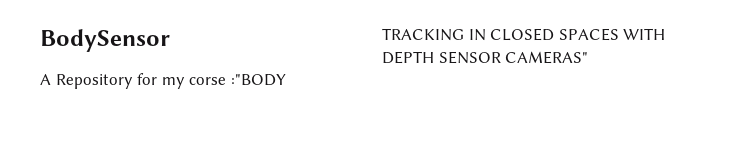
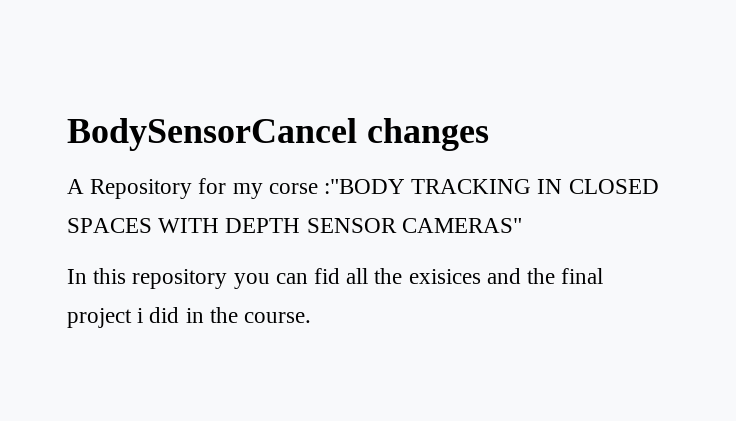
- BodySensor
+ BodySensorCancel changes
+ In this repository you can fid all the exisices and the final project i did in the course.

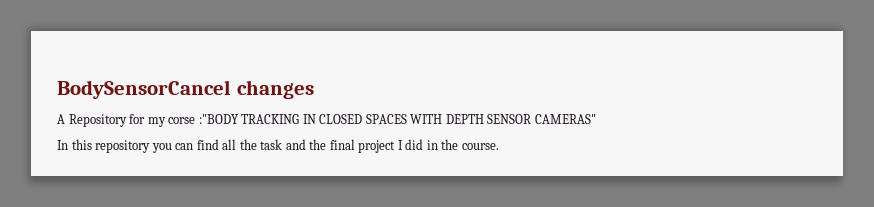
- In this repository you can fid all the exisices and the final project i did in the course.
+ In this repository you can find all the task and the final project I did in the course.

